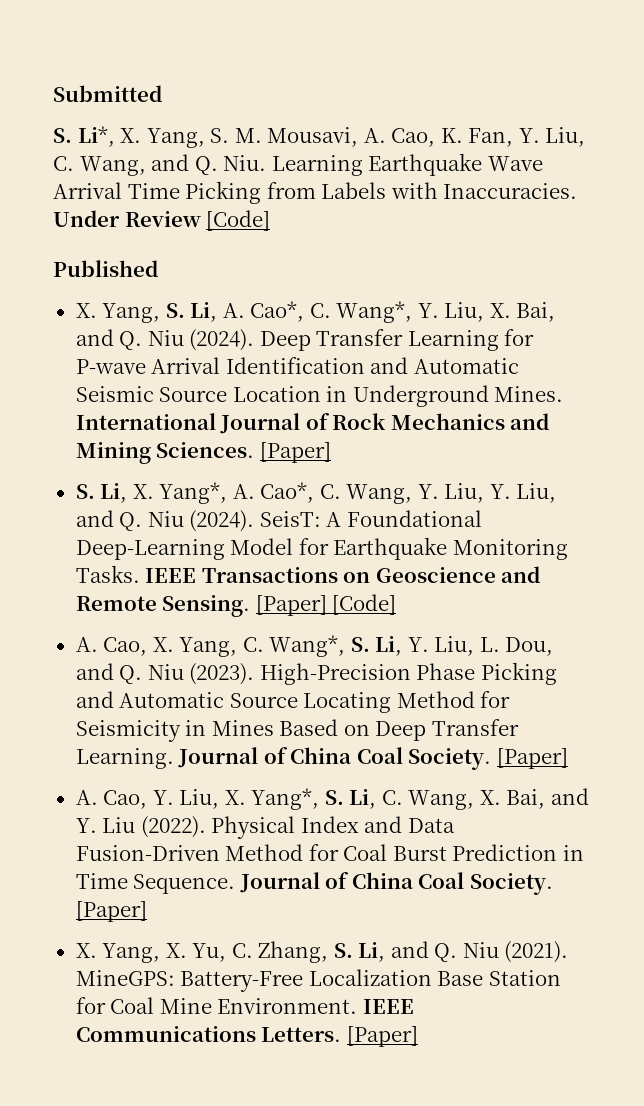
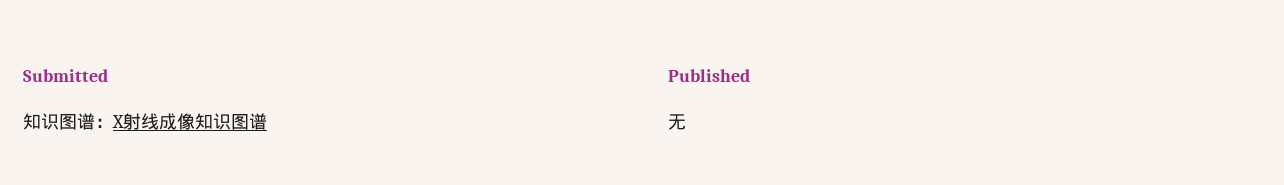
- S. Li*, X. Yang, S. M. Mousavi, A. Cao, K. Fan, Y. Liu, C. Wang, and Q. Niu. Learning Earthquake Wave Arrival Time Picking from Labels with Inaccuracies. Under Review [Code]
+ 知识图谱：X射线成像知识图谱
  Published
- X. Yang, S. Li, A. Cao*, C. Wang*, Y. Liu, X. Bai, and Q. Niu (2024). Deep Transfer Learning for P-wave Arrival Identification and Automatic Seismic Source Location in Underground Mines. International Journal of Rock Mechanics and Mining Sciences. [Paper]
- S. Li, X. Yang*, A. Cao*, C. Wang, Y. Liu, Y. Liu, and Q. Niu (2024). SeisT: A Foundational Deep-Learning Model for Earthquake Monitoring Tasks. IEEE Transactions on Geoscience and Remote Sensing. [Paper] [Code]
- A. Cao, X. Yang, C. Wang*, S. Li, Y. Liu, L. Dou, and Q. Niu (2023). High-Precision Phase Picking and Automatic Source Locating Method for Seismicity in Mines Based on Deep Transfer Learning. Journal of China Coal Society. [Paper]
- A. Cao, Y. Liu, X. Yang*, S. Li, C. Wang, X. Bai, and Y. Liu (2022). Physical Index and Data Fusion-Driven Method for Coal Burst Prediction in Time Sequence. Journal of China Coal Society. [Paper]
- X. Yang, X. Yu, C. Zhang, S. Li, and Q. Niu (2021). MineGPS: Battery-Free Localization Base Station for Coal Mine Environment. IEEE Communications Letters. [Paper]
+ 无

